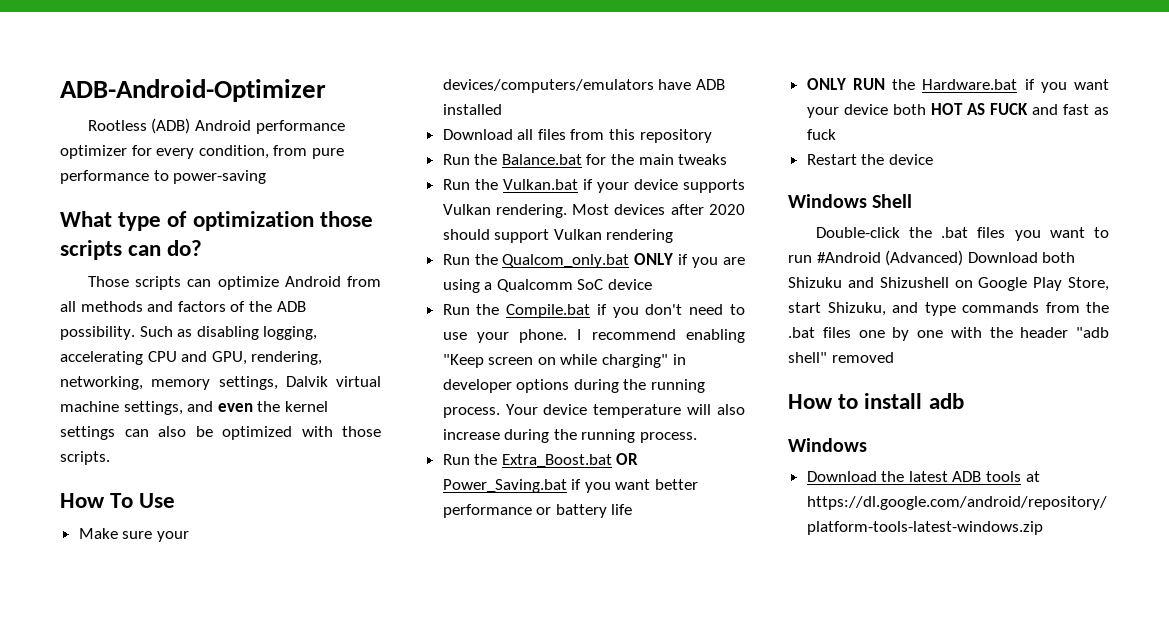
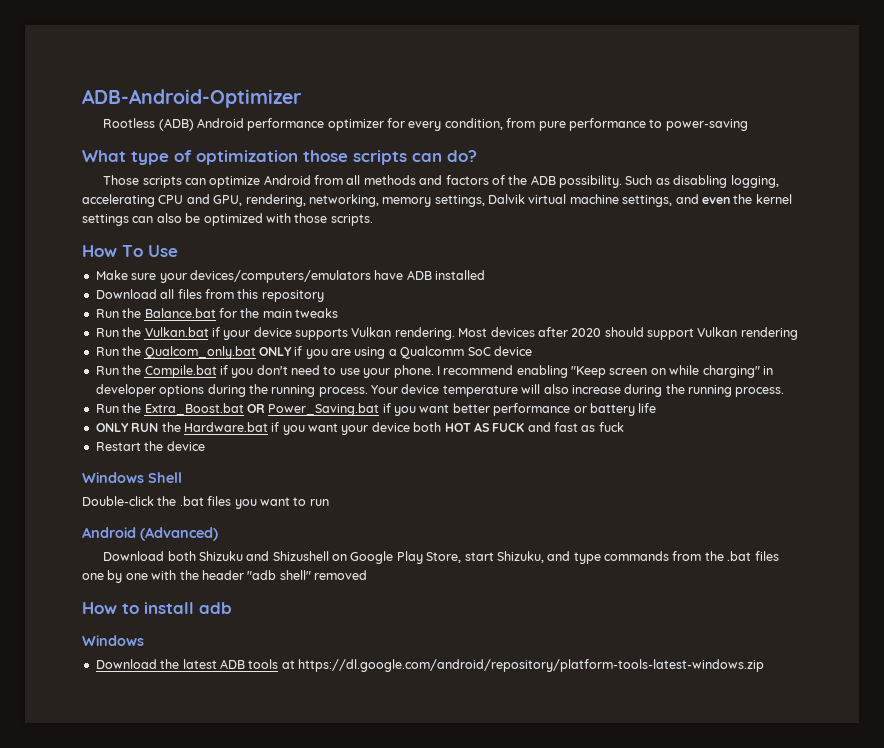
- Double-click the .bat files you want to run #Android (Advanced) Download both Shizuku and Shizushell on Google Play Store, start Shizuku, and type commands from the .bat files one by one with the header "adb shell" removed
+ Double-click the .bat files you want to run
+ Android (Advanced)
+ Download both Shizuku and Shizushell on Google Play Store, start Shizuku, and type commands from the .bat files one by one with the header "adb shell" removed

